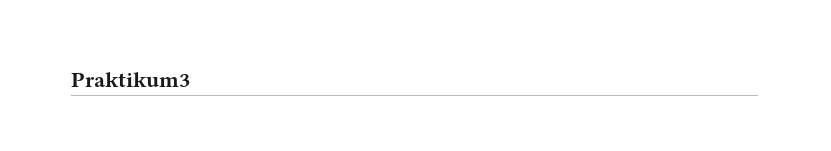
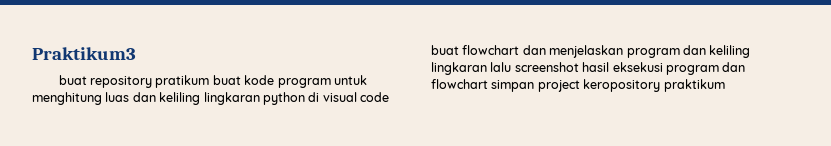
+ buat repository pratikum buat kode program untuk menghitung luas dan keliling lingkaran python di visual code buat flowchart dan menjelaskan program dan keliling lingkaran lalu screenshot hasil eksekusi program dan flowchart simpan project keropository praktikum

